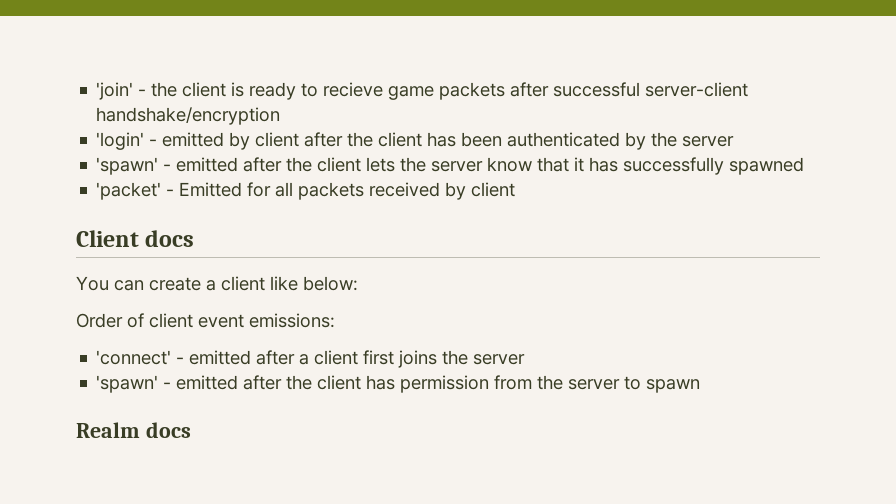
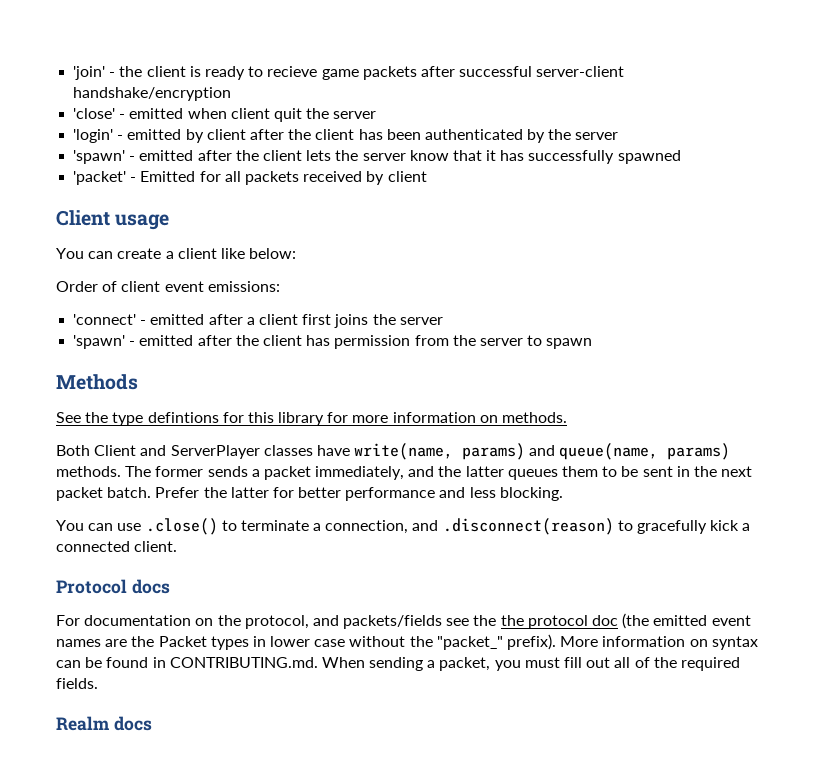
+ 'close' - emitted when client quit the server
- Client docs
+ Client usage
+ Methods
+ See the type defintions for this library for more information on methods.
+ Both Client and ServerPlayer classes have write(name, params) and queue(name, params) methods. The former sends a packet immediately, and the latter queues them to be sent in the next packet batch. Prefer the latter for better performance and less blocking.
+ You can use .close() to terminate a connection, and .disconnect(reason) to gracefully kick a connected client.
+ Protocol docs
+ For documentation on the protocol, and packets/fields see the the protocol doc (the emitted event names are the Packet types in lower case without the "packet_" prefix). More information on syntax can be found in CONTRIBUTING.md. When sending a packet, you must fill out all of the required fields.

